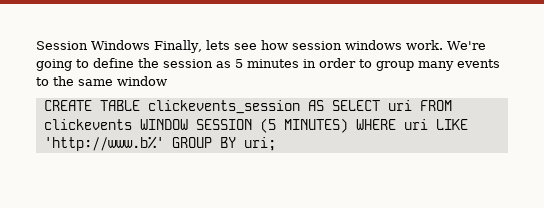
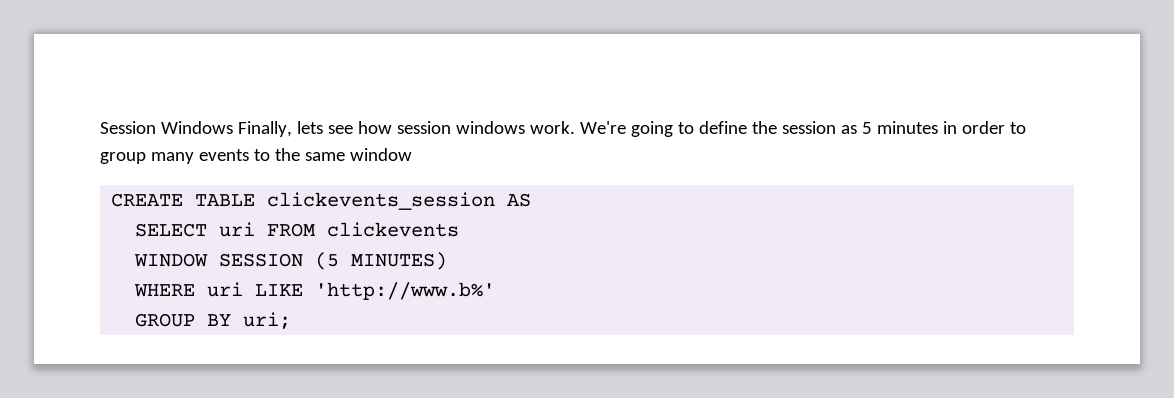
- CREATE TABLE clickevents_session AS SELECT uri FROM clickevents WINDOW SESSION (5 MINUTES) WHERE uri LIKE 'http://www.b%' GROUP BY uri;
+ CREATE TABLE clickevents_session AS
+ SELECT uri FROM clickevents
+ WINDOW SESSION (5 MINUTES)
+ WHERE uri LIKE 'http://www.b%'
+ GROUP BY uri;

